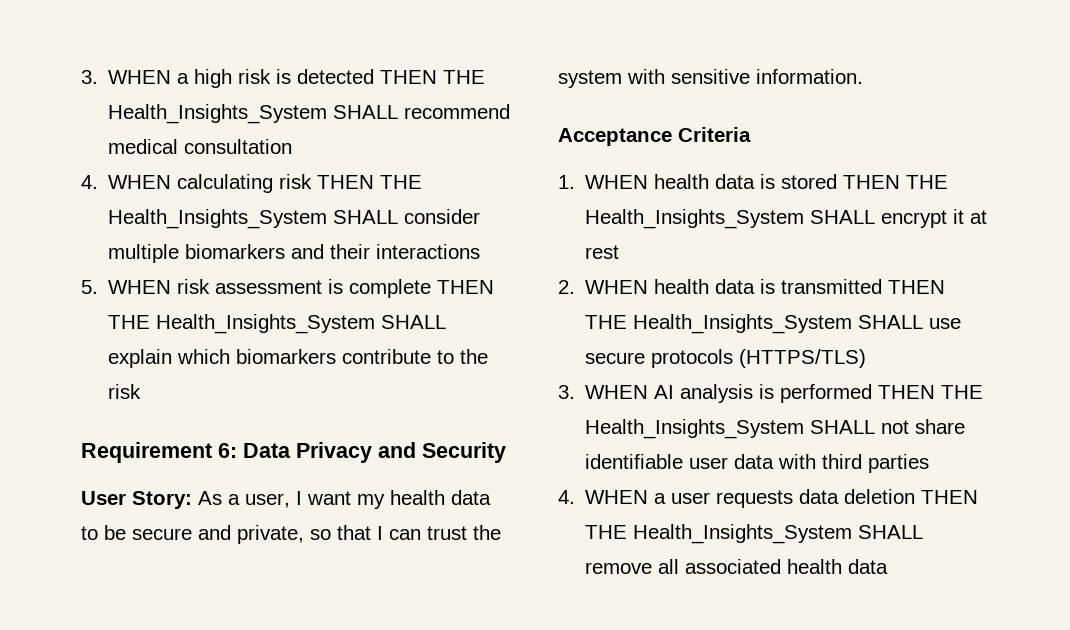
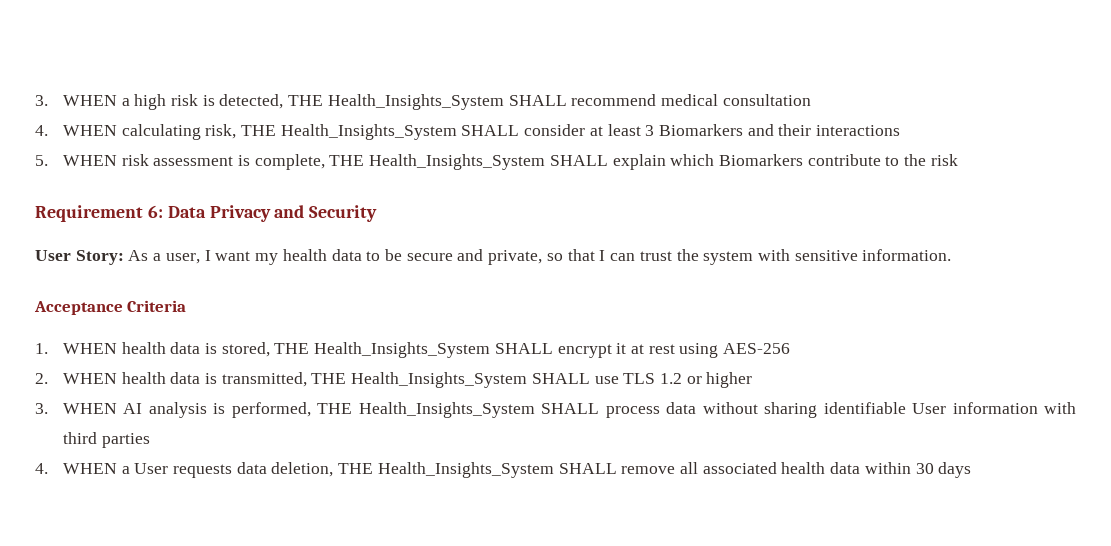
- 3. WHEN a high risk is detected THEN THE Health_Insights_System SHALL recommend medical consultation
+ 3. WHEN a high risk is detected, THE Health_Insights_System SHALL recommend medical consultation
- 4. WHEN calculating risk THEN THE Health_Insights_System SHALL consider multiple biomarkers and their interactions
+ 4. WHEN calculating risk, THE Health_Insights_System SHALL consider at least 3 Biomarkers and their interactions
- 5. WHEN risk assessment is complete THEN THE Health_Insights_System SHALL explain which biomarkers contribute to the risk
+ 5. WHEN risk assessment is complete, THE Health_Insights_System SHALL explain which Biomarkers contribute to the risk
- 1. WHEN health data is stored THEN THE Health_Insights_System SHALL encrypt it at rest
+ 1. WHEN health data is stored, THE Health_Insights_System SHALL encrypt it at rest using AES-256
- 2. WHEN health data is transmitted THEN THE Health_Insights_System SHALL use secure protocols (HTTPS/TLS)
+ 2. WHEN health data is transmitted, THE Health_Insights_System SHALL use TLS 1.2 or higher
- 3. WHEN AI analysis is performed THEN THE Health_Insights_System SHALL not share identifiable user data with third parties
+ 3. WHEN AI analysis is performed, THE Health_Insights_System SHALL process data without sharing identifiable User information with third parties
- 4. WHEN a user requests data deletion THEN THE Health_Insights_System SHALL remove all associated health data
+ 4. WHEN a User requests data deletion, THE Health_Insights_System SHALL remove all associated health data within 30 days

